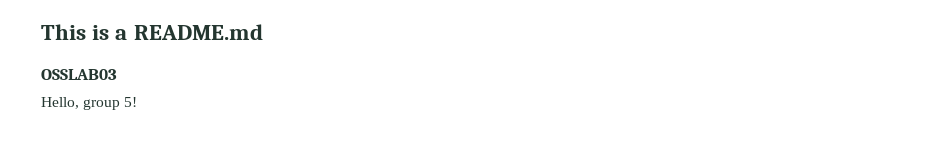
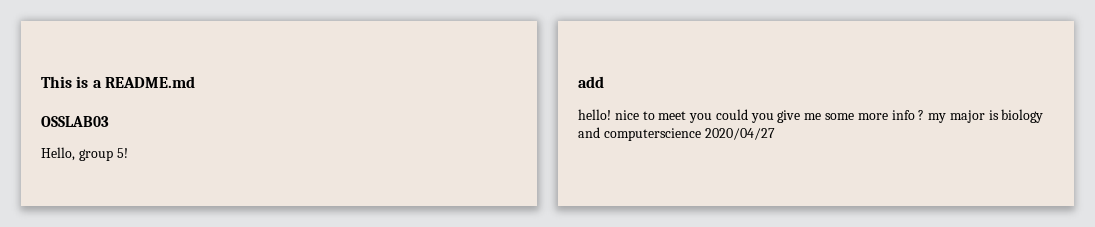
+ add
+ hello! nice to meet you could you give me some more info ? my major is biology and computerscience 2020/04/27

